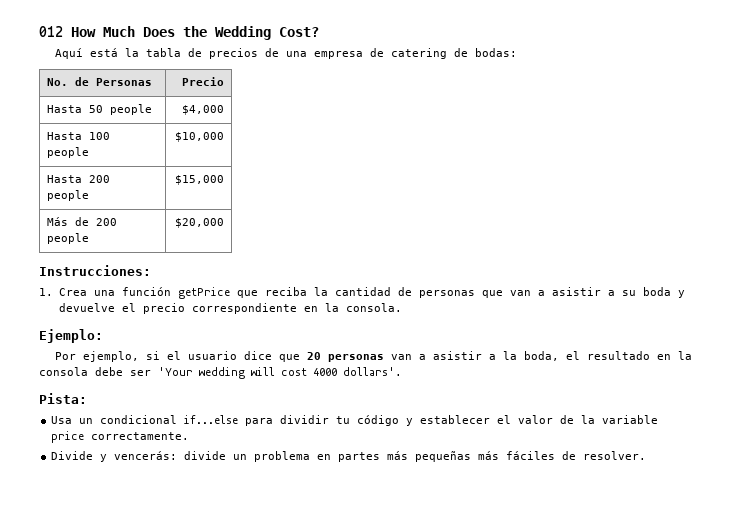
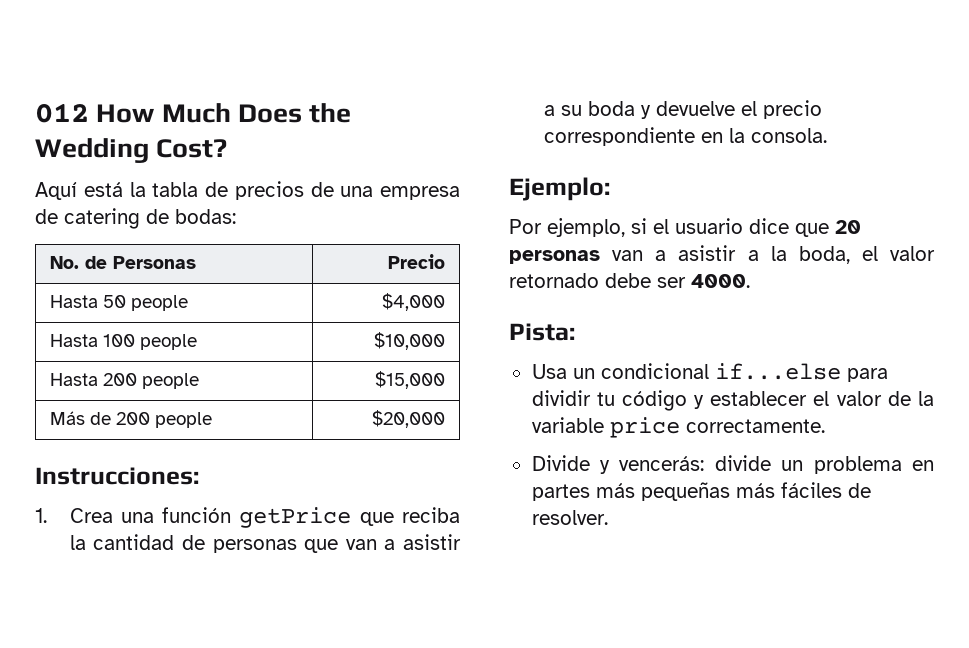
- Por ejemplo, si el usuario dice que 20 personas van a asistir a la boda, el resultado en la consola debe ser 'Your wedding will cost 4000 dollars'.
+ Por ejemplo, si el usuario dice que 20 personas van a asistir a la boda, el valor retornado debe ser 4000.

